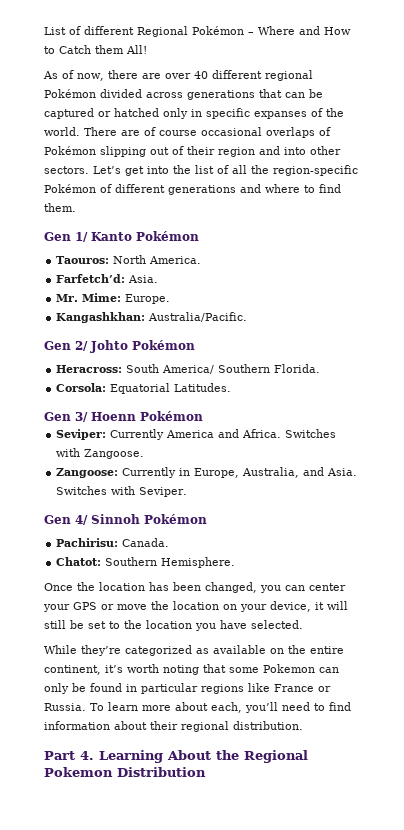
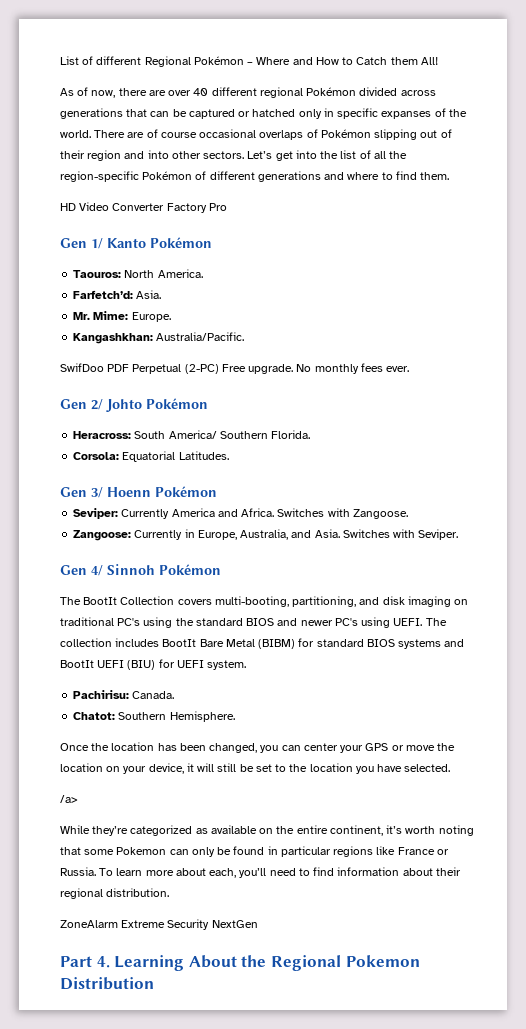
+ HD Video Converter Factory Pro
+ SwifDoo PDF Perpetual (2-PC) Free upgrade. No monthly fees ever.
+ The BootIt Collection covers multi-booting, partitioning, and disk imaging on traditional PC's using the standard BIOS and newer PC's using UEFI. The collection includes BootIt Bare Metal (BIBM) for standard BIOS systems and BootIt UEFI (BIU) for UEFI system.
+ /a>
+ ZoneAlarm Extreme Security NextGen

